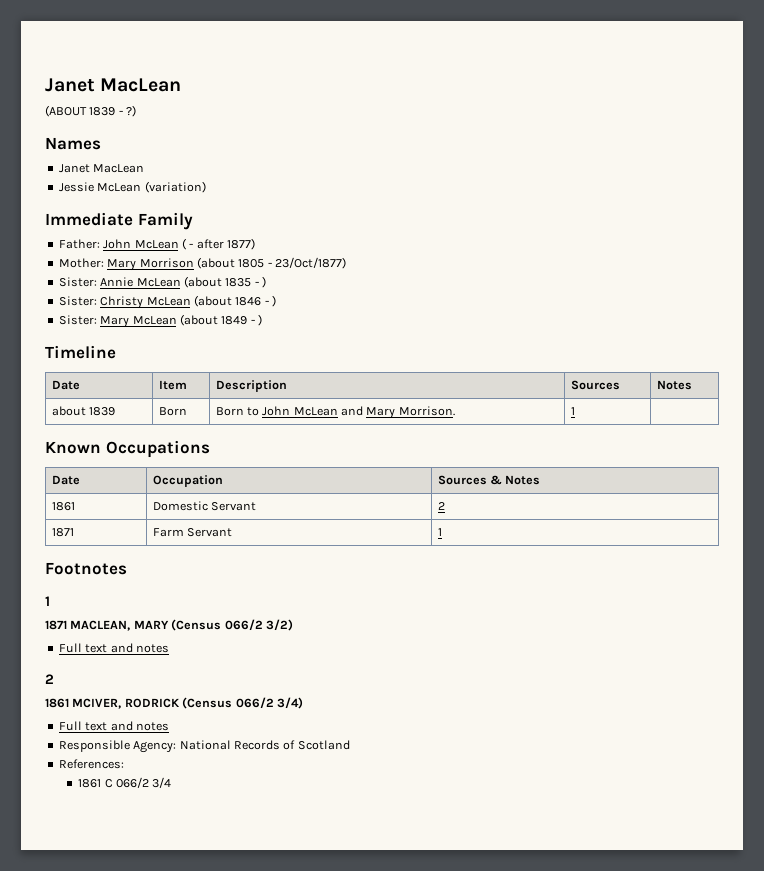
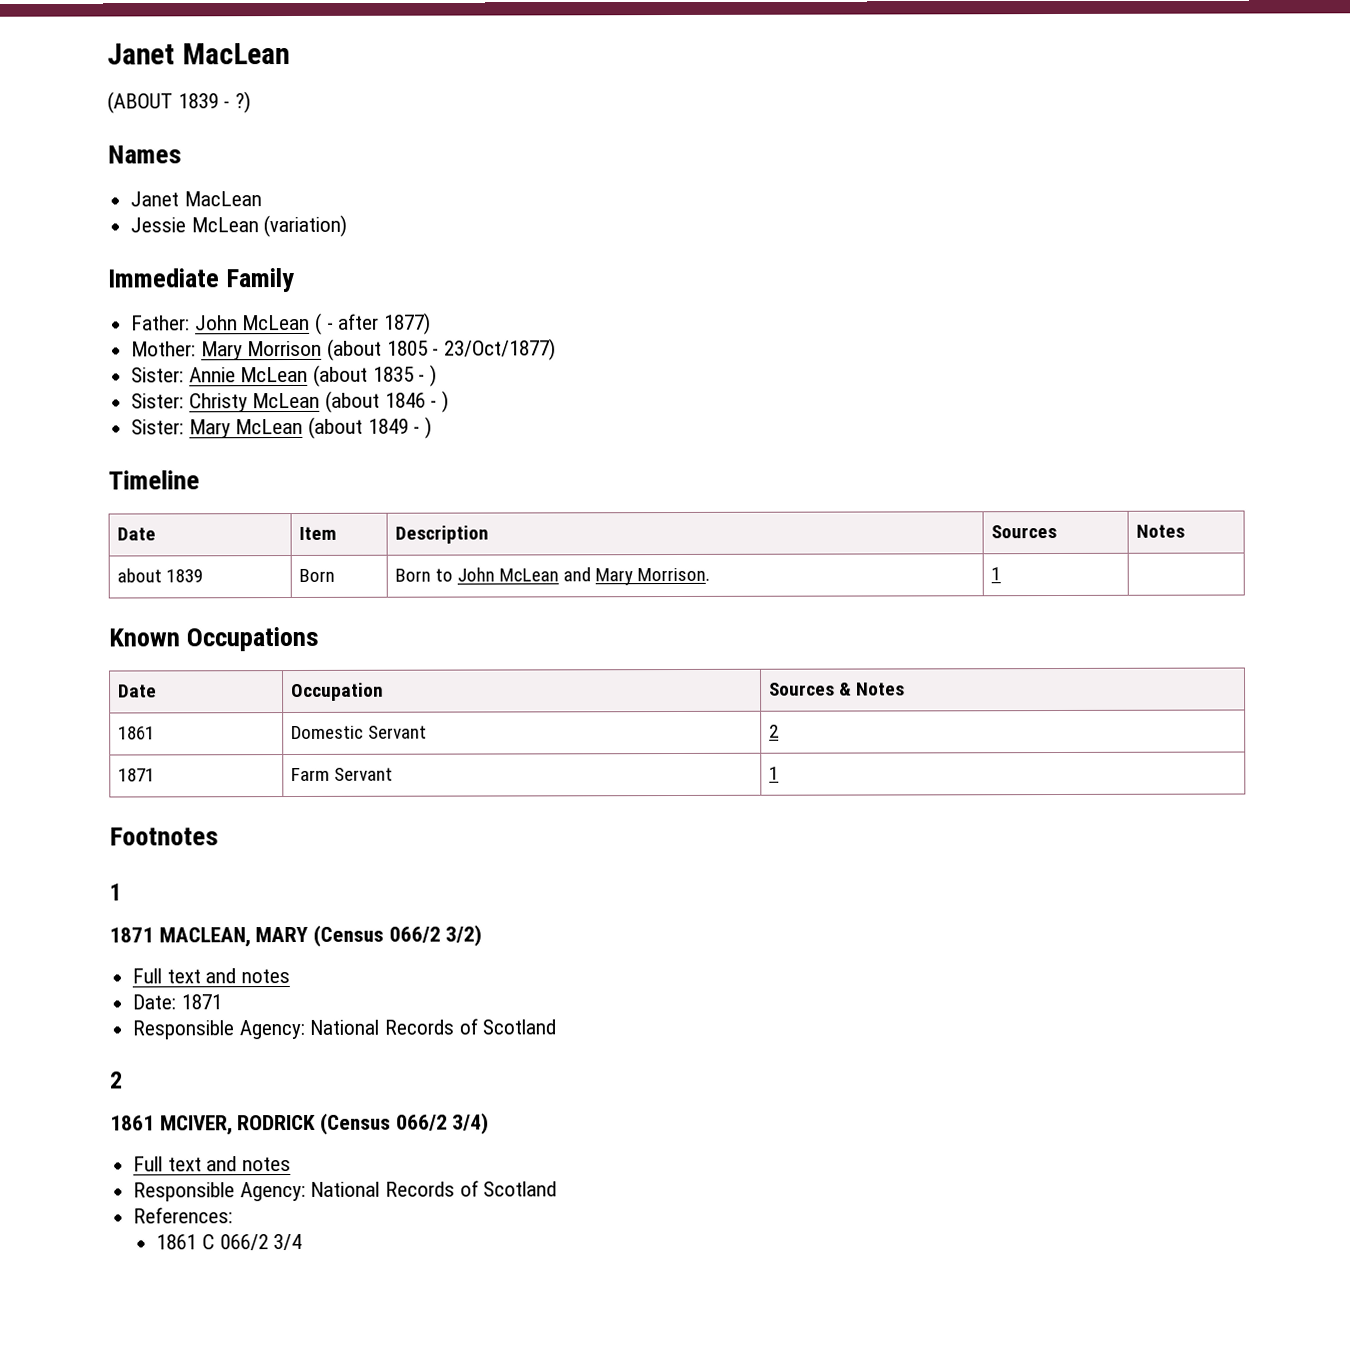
+ Date: 1871
+ Responsible Agency: National Records of Scotland

